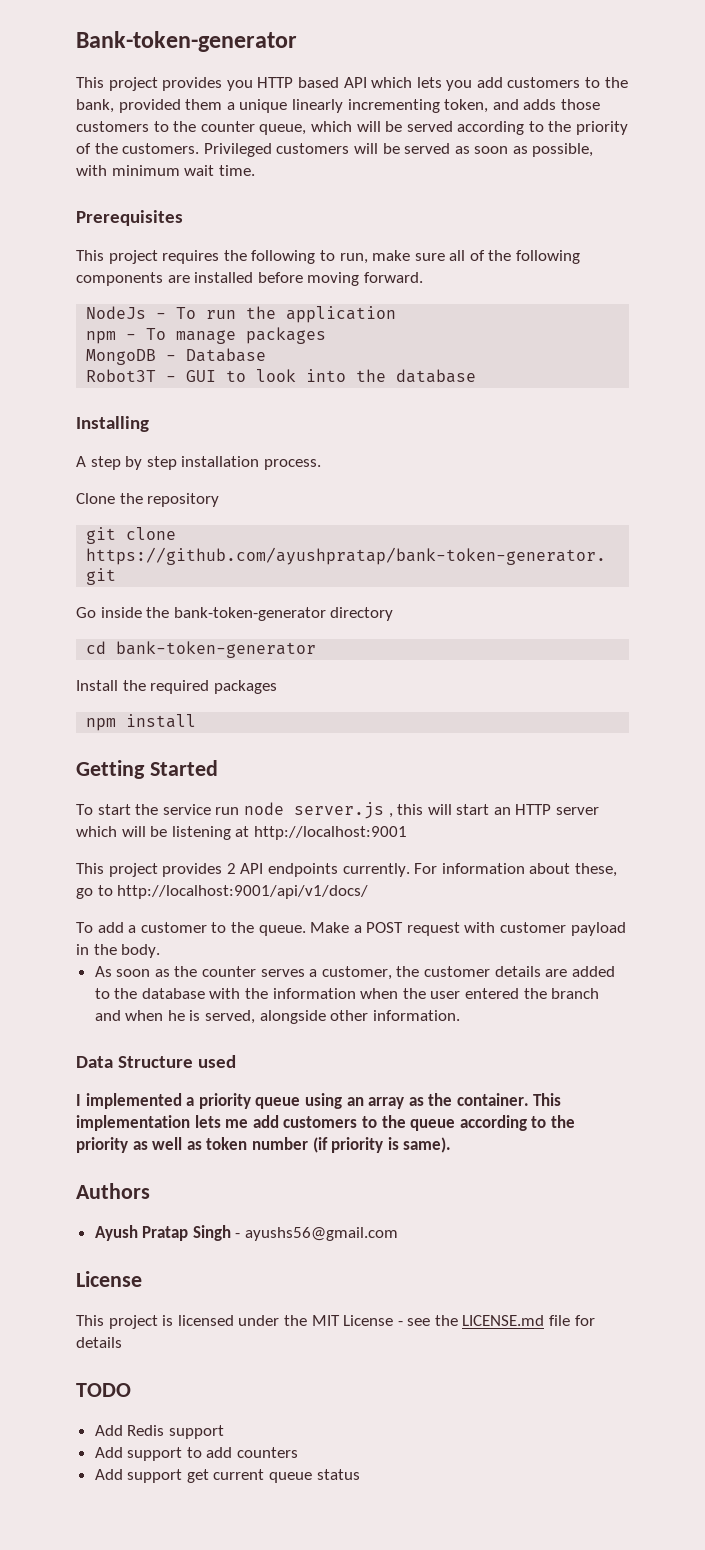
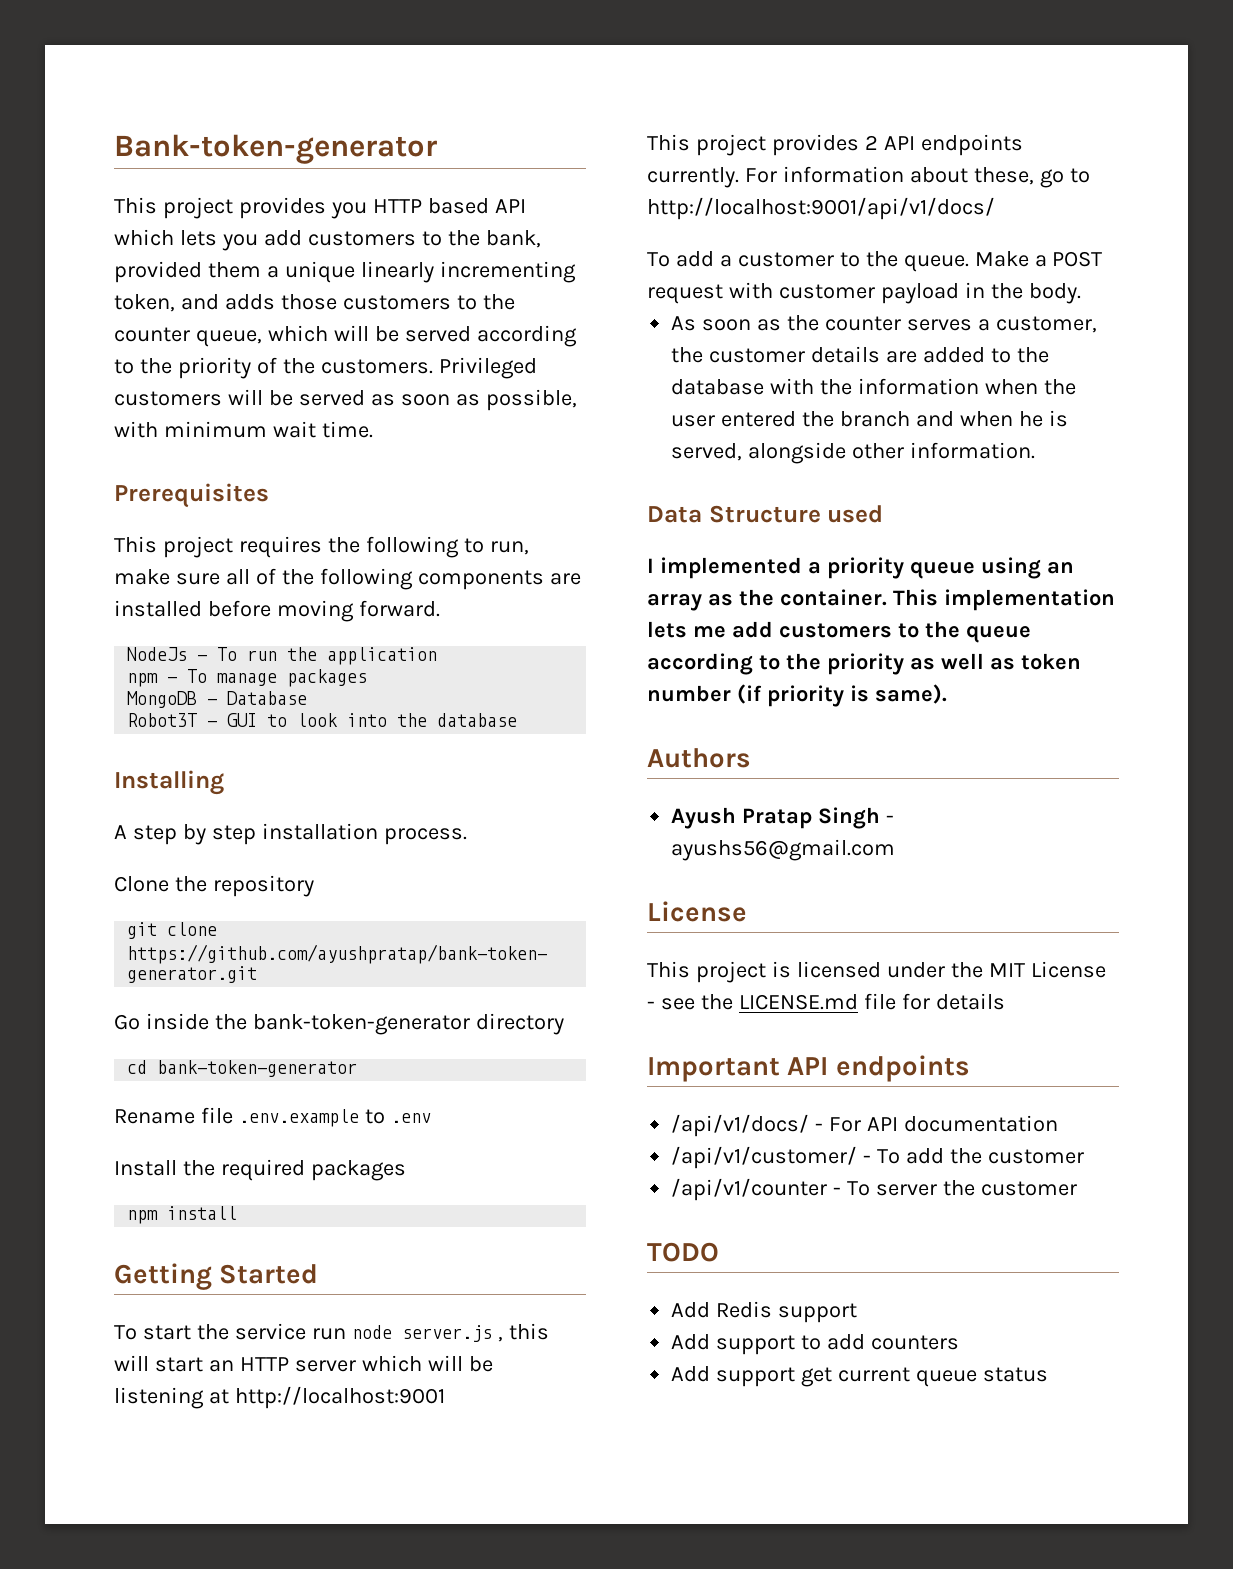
+ Rename file .env.example to .env
+ Important API endpoints
+ /api/v1/docs/ - For API documentation
+ /api/v1/customer/ - To add the customer
+ /api/v1/counter - To server the customer

